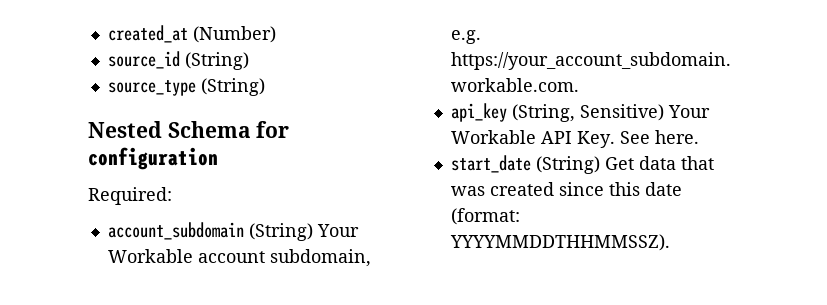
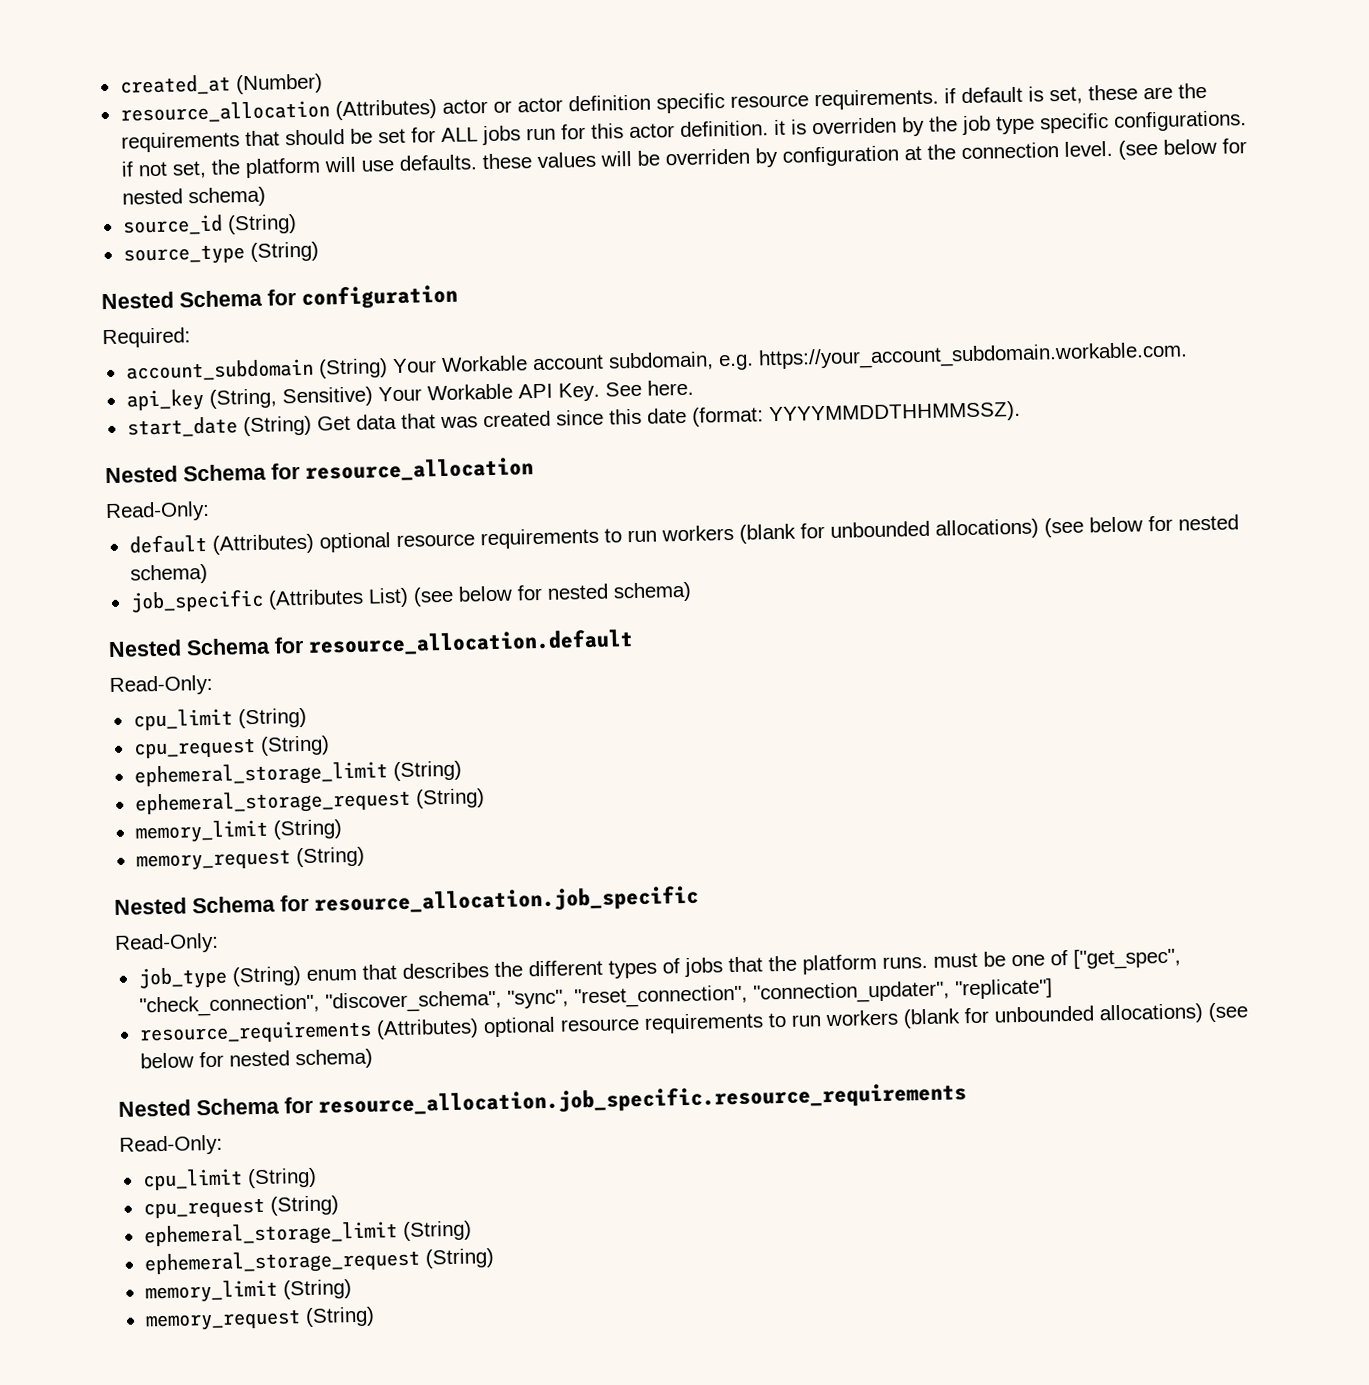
+ resource_allocation (Attributes) actor or actor definition specific resource requirements. if default is set, these are the requirements that should be set for ALL jobs run for this actor definition. it is overriden by the job type specific configurations. if not set, the platform will use defaults. these values will be overriden by configuration at the connection level. (see below for nested schema)
+ Nested Schema for resource_allocation
+ Read-Only:
+ default (Attributes) optional resource requirements to run workers (blank for unbounded allocations) (see below for nested schema)
+ job_specific (Attributes List) (see below for nested schema)
+ Nested Schema for resource_allocation.default
+ Read-Only:
+ cpu_limit (String)
+ cpu_request (String)
+ ephemeral_storage_limit (String)
+ ephemeral_storage_request (String)
+ memory_limit (String)
+ memory_request (String)
+ Nested Schema for resource_allocation.job_specific
+ Read-Only:
+ job_type (String) enum that describes the different types of jobs that the platform runs. must be one of ["get_spec", "check_connection", "discover_schema", "sync", "reset_connection", "connection_updater", "replicate"]
+ resource_requirements (Attributes) optional resource requirements to run workers (blank for unbounded allocations) (see below for nested schema)
+ Nested Schema for resource_allocation.job_specific.resource_requirements
+ Read-Only:
+ cpu_limit (String)
+ cpu_request (String)
+ ephemeral_storage_limit (String)
+ ephemeral_storage_request (String)
+ memory_limit (String)
+ memory_request (String)

